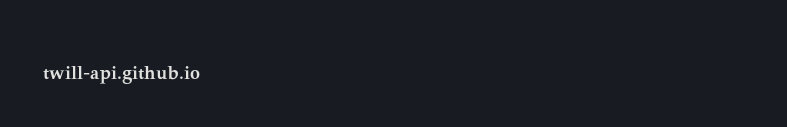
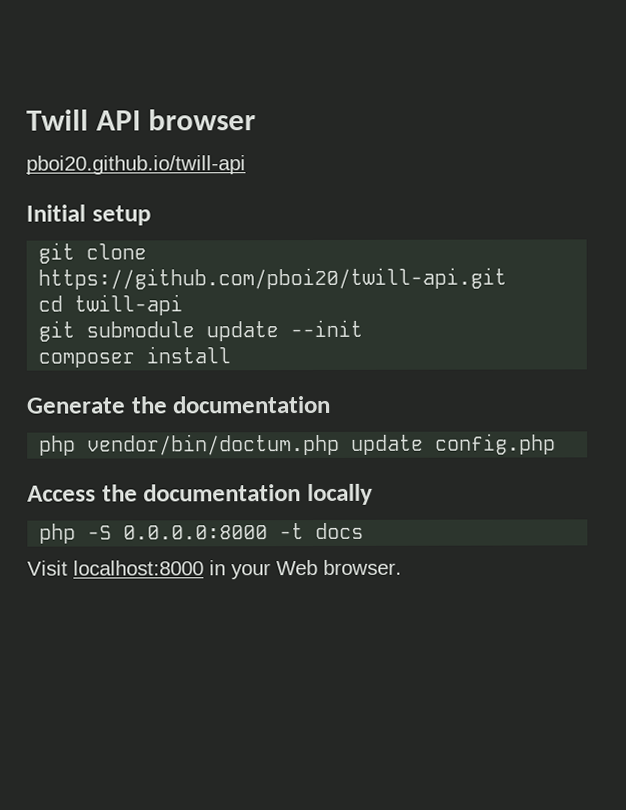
- twill-api.github.io
+ Twill API browser
+ pboi20.github.io/twill-api
+ Initial setup
+ git clone https://github.com/pboi20/twill-api.git
+ cd twill-api
+ git submodule update --init
+ composer install
+ Generate the documentation
+ php vendor/bin/doctum.php update config.php
+ Access the documentation locally
+ php -S 0.0.0.0:8000 -t docs
+ Visit localhost:8000 in your Web browser.

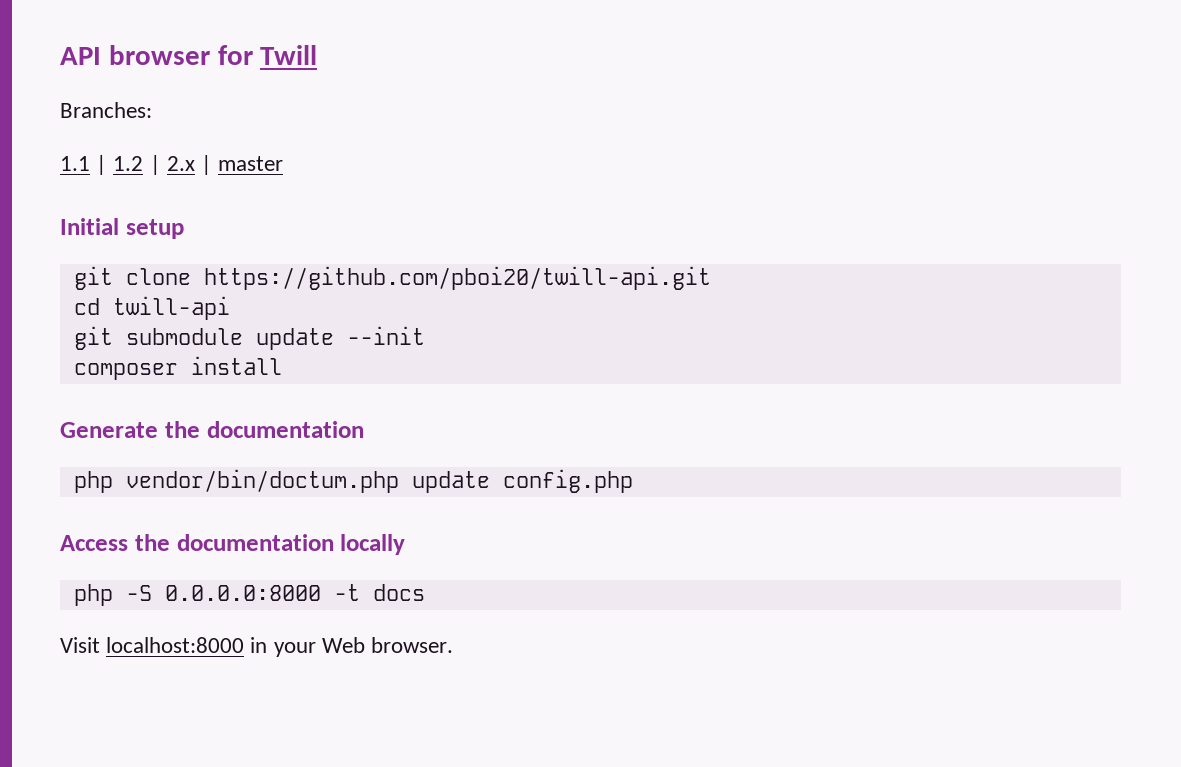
- Twill API browser
- pboi20.github.io/twill-api
+ API browser for Twill
+ Branches:
+ 1.1 | 1.2 | 2.x | master

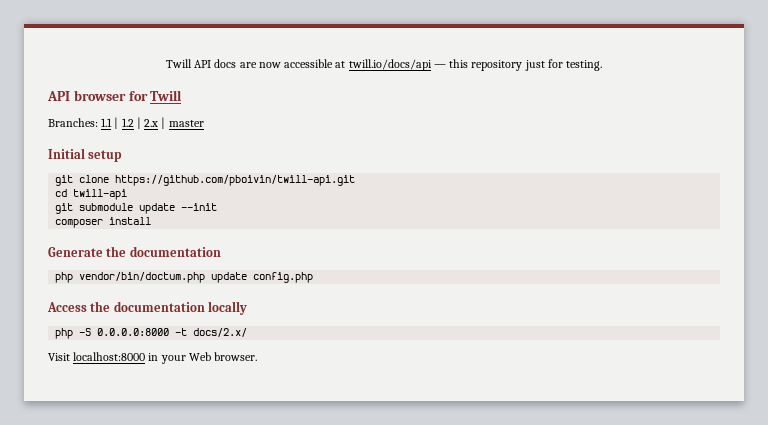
+ Twill API docs are now accessible at twill.io/docs/api — this repository just for testing.
- Branches:
- 1.1 | 1.2 | 2.x | master
+ Branches: 1.1 | 1.2 | 2.x | master
- git clone https://github.com/pboi20/twill-api.git
+ git clone https://github.com/pboivin/twill-api.git
- php -S 0.0.0.0:8000 -t docs
+ php -S 0.0.0.0:8000 -t docs/2.x/

